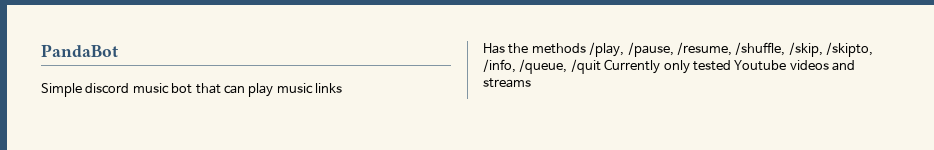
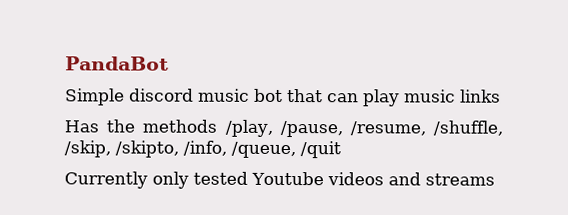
- Has the methods /play, /pause, /resume, /shuffle, /skip, /skipto, /info, /queue, /quit Currently only tested Youtube videos and streams
+ Has the methods /play, /pause, /resume, /shuffle, /skip, /skipto, /info, /queue, /quit
+ Currently only tested Youtube videos and streams

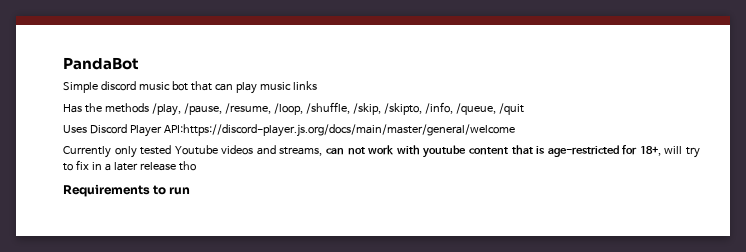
- Has the methods /play, /pause, /resume, /shuffle, /skip, /skipto, /info, /queue, /quit
+ Has the methods /play, /pause, /resume, /loop, /shuffle, /skip, /skipto, /info, /queue, /quit
+ Uses Discord Player API:https://discord-player.js.org/docs/main/master/general/welcome
- Currently only tested Youtube videos and streams
+ Currently only tested Youtube videos and streams, can not work with youtube content that is age-restricted for 18+, will try to fix in a later release tho
+ Requirements to run

